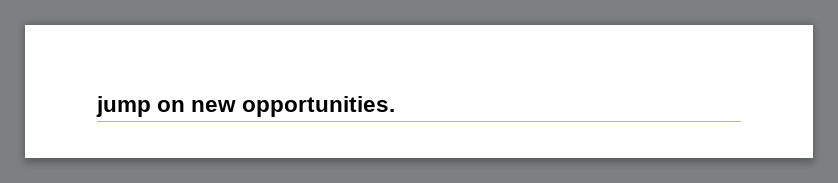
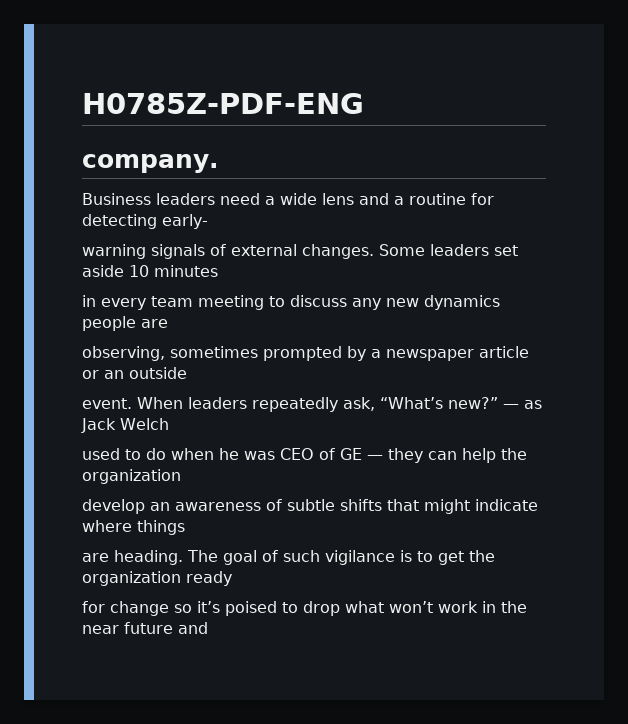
- jump on new opportunities.
+ H0785Z-PDF-ENG
+ company.
+ Business leaders need a wide lens and a routine for detecting early-
+ warning signals of external changes. Some leaders set aside 10 minutes
+ in every team meeting to discuss any new dynamics people are
+ observing, sometimes prompted by a newspaper article or an outside
+ event. When leaders repeatedly ask, “What’s new?” — as Jack Welch
+ used to do when he was CEO of GE — they can help the organization
+ develop an awareness of subtle shifts that might indicate where things
+ are heading. The goal of such vigilance is to get the organization ready
+ for change so it’s poised to drop what won’t work in the near future and

